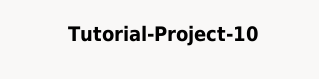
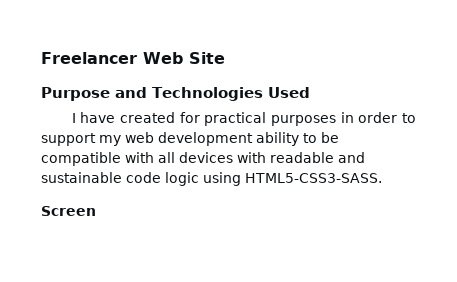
- Tutorial-Project-10
+ Freelancer Web Site
+ Purpose and Technologies Used
+ I have created for practical purposes in order to support my web development ability to be compatible with all devices with readable and sustainable code logic using HTML5-CSS3-SASS.
+ Screen

